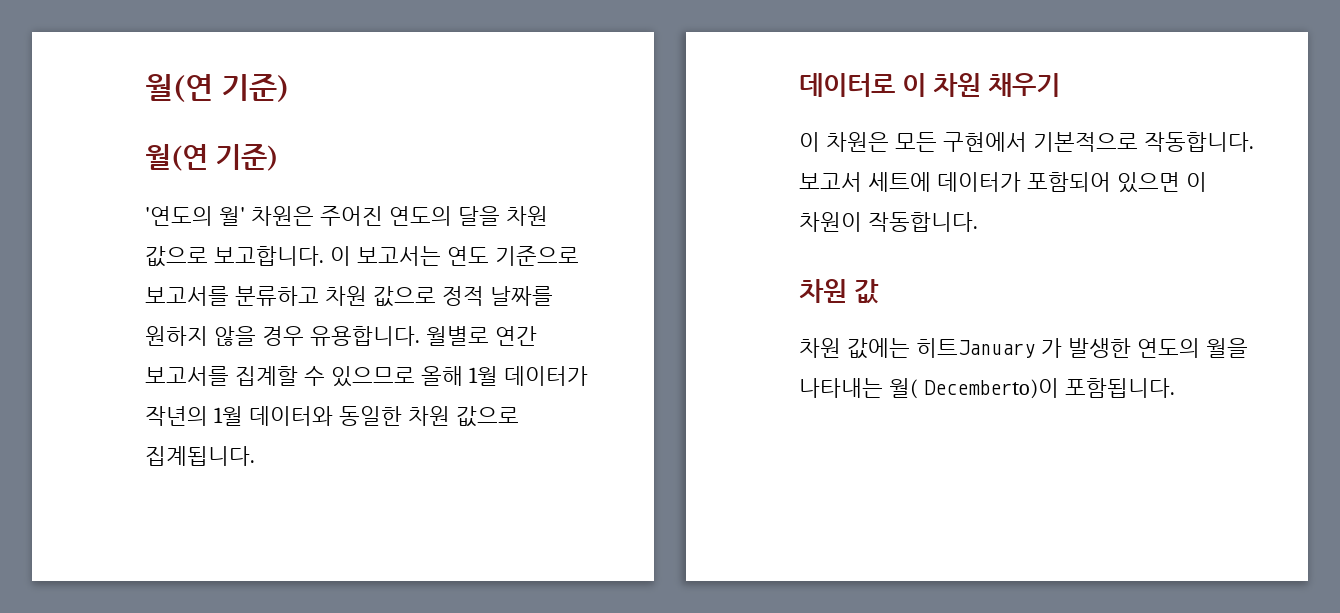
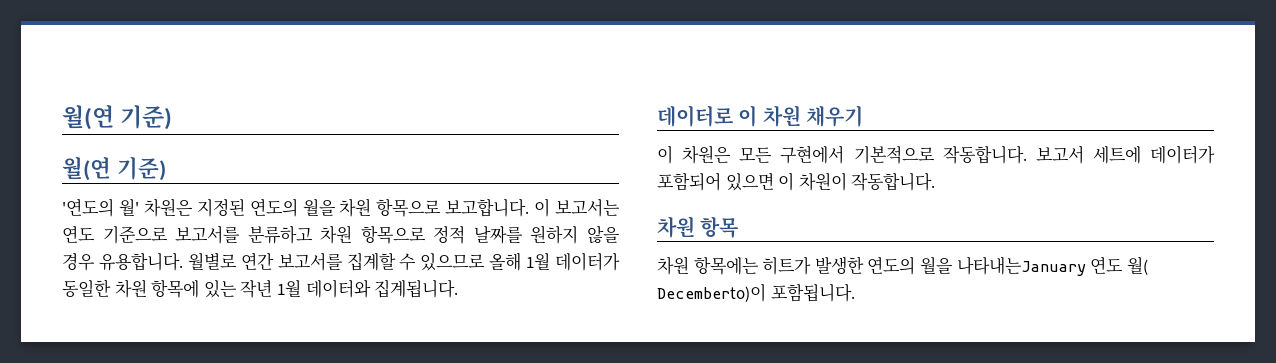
- '연도의 월' 차원은 주어진 연도의 달을 차원 값으로 보고합니다.
+ '연도의 월' 차원은 지정된 연도의 월을 차원 항목으로 보고합니다.
- 이 보고서는 연도 기준으로 보고서를 분류하고 차원 값으로 정적 날짜를 원하지 않을 경우 유용합니다.
+ 이 보고서는 연도 기준으로 보고서를 분류하고 차원 항목으로 정적 날짜를 원하지 않을 경우 유용합니다.
- 월별로 연간 보고서를 집계할 수 있으므로 올해 1월 데이터가 작년의 1월 데이터와 동일한 차원 값으로 집계됩니다.
+ 월별로 연간 보고서를 집계할 수 있으므로 올해 1월 데이터가 동일한 차원 항목에 있는 작년 1월 데이터와 집계됩니다.
- 차원 값
- 차원 값에는 히트January 가 발생한 연도의 월을 나타내는 월( Decemberto)이 포함됩니다.
+ 차원 항목
+ 차원 항목에는 히트가 발생한 연도의 월을 나타내는January 연도 월( Decemberto)이 포함됩니다.

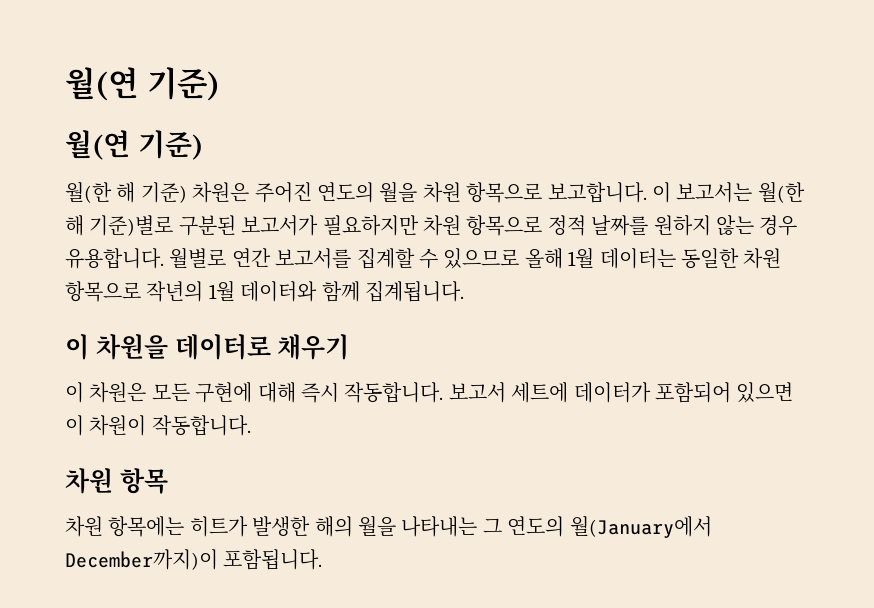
- '연도의 월' 차원은 지정된 연도의 월을 차원 항목으로 보고합니다.
+ 월(한 해 기준) 차원은 주어진 연도의 월을 차원 항목으로 보고합니다.
- 이 보고서는 연도 기준으로 보고서를 분류하고 차원 항목으로 정적 날짜를 원하지 않을 경우 유용합니다.
+ 이 보고서는 월(한 해 기준)별로 구분된 보고서가 필요하지만 차원 항목으로 정적 날짜를 원하지 않는 경우 유용합니다.
- 월별로 연간 보고서를 집계할 수 있으므로 올해 1월 데이터가 동일한 차원 항목에 있는 작년 1월 데이터와 집계됩니다.
+ 월별로 연간 보고서를 집계할 수 있으므로 올해 1월 데이터는 동일한 차원 항목으로 작년의 1월 데이터와 함께 집계됩니다.
- 데이터로 이 차원 채우기
+ 이 차원을 데이터로 채우기
- 이 차원은 모든 구현에서 기본적으로 작동합니다.
+ 이 차원은 모든 구현에 대해 즉시 작동합니다.
- 차원 항목에는 히트가 발생한 연도의 월을 나타내는January 연도 월( Decemberto)이 포함됩니다.
+ 차원 항목에는 히트가 발생한 해의 월을 나타내는 그 연도의 월(January에서 December까지)이 포함됩니다.

